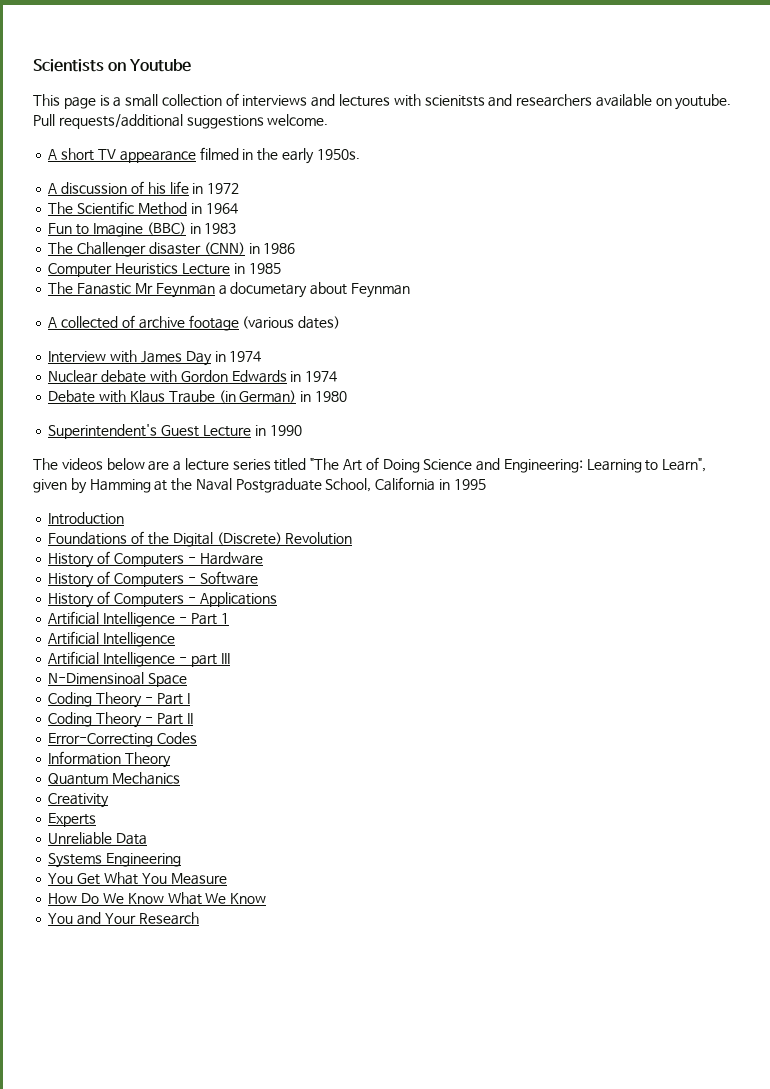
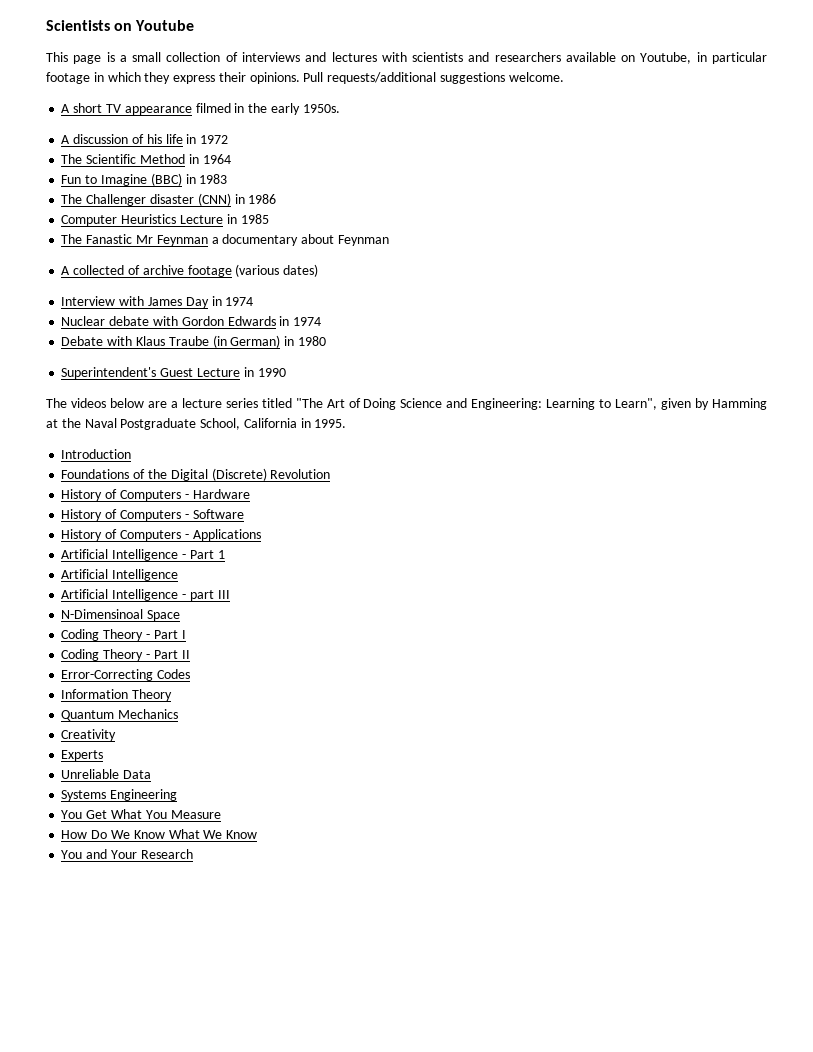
- This page is a small collection of interviews and lectures with scienitsts and researchers available on youtube.
+ This page is a small collection of interviews and lectures with scientists and researchers available on Youtube, in particular footage in which they express their opinions.
- The Fanastic Mr Feynman a documetary about Feynman
+ The Fanastic Mr Feynman a documentary about Feynman
- The videos below are a lecture series titled "The Art of Doing Science and Engineering: Learning to Learn", given by Hamming at the Naval Postgraduate School, California in 1995
+ The videos below are a lecture series titled "The Art of Doing Science and Engineering: Learning to Learn", given by Hamming at the Naval Postgraduate School, California in 1995.

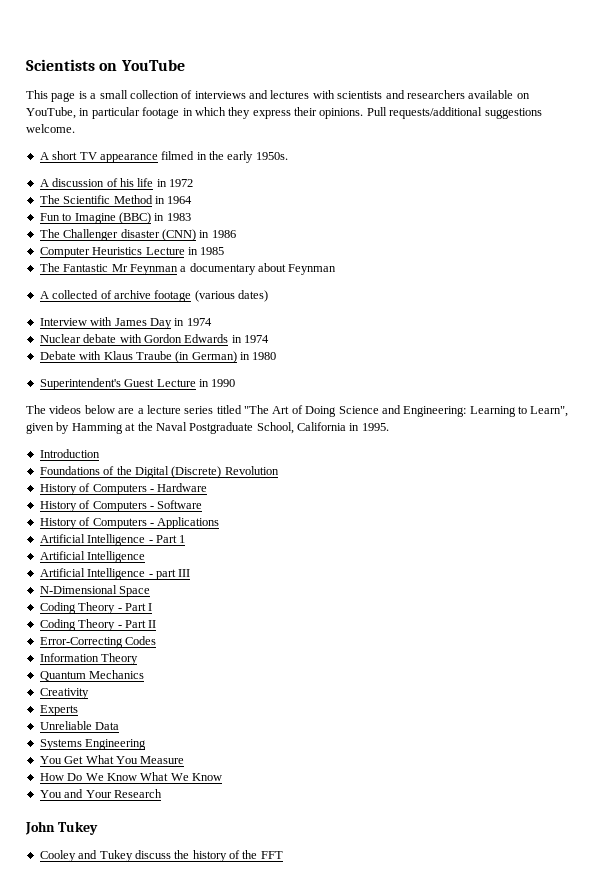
- Scientists on Youtube
+ Scientists on YouTube
- This page is a small collection of interviews and lectures with scientists and researchers available on Youtube, in particular footage in which they express their opinions.
+ This page is a small collection of interviews and lectures with scientists and researchers available on YouTube, in particular footage in which they express their opinions.
- The Fanastic Mr Feynman a documentary about Feynman
+ The Fantastic Mr Feynman a documentary about Feynman
- N-Dimensinoal Space
+ N-Dimensional Space
+ John Tukey
+ Cooley and Tukey discuss the history of the FFT

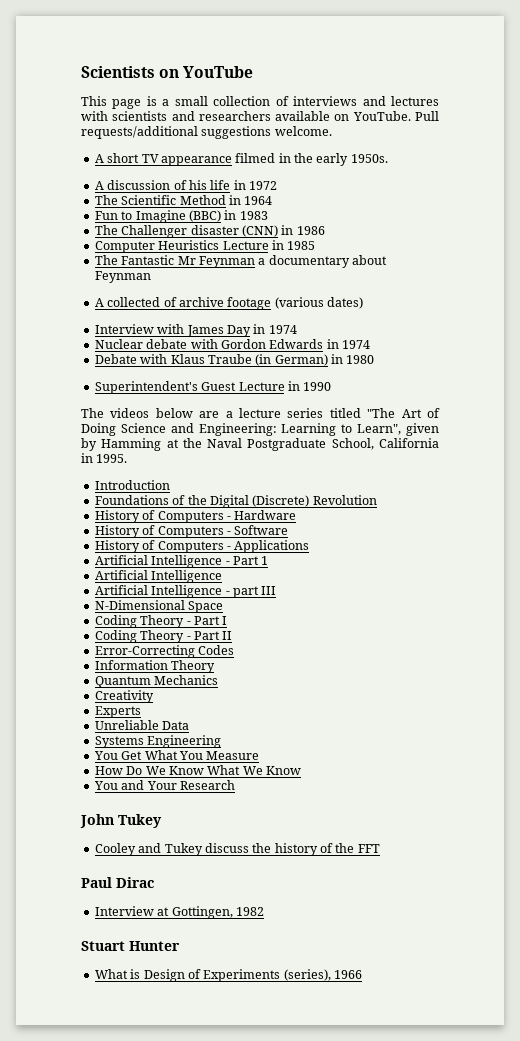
- This page is a small collection of interviews and lectures with scientists and researchers available on YouTube, in particular footage in which they express their opinions.
+ This page is a small collection of interviews and lectures with scientists and researchers available on YouTube.
+ Paul Dirac
+ Interview at Gottingen, 1982
+ Stuart Hunter
+ What is Design of Experiments (series), 1966

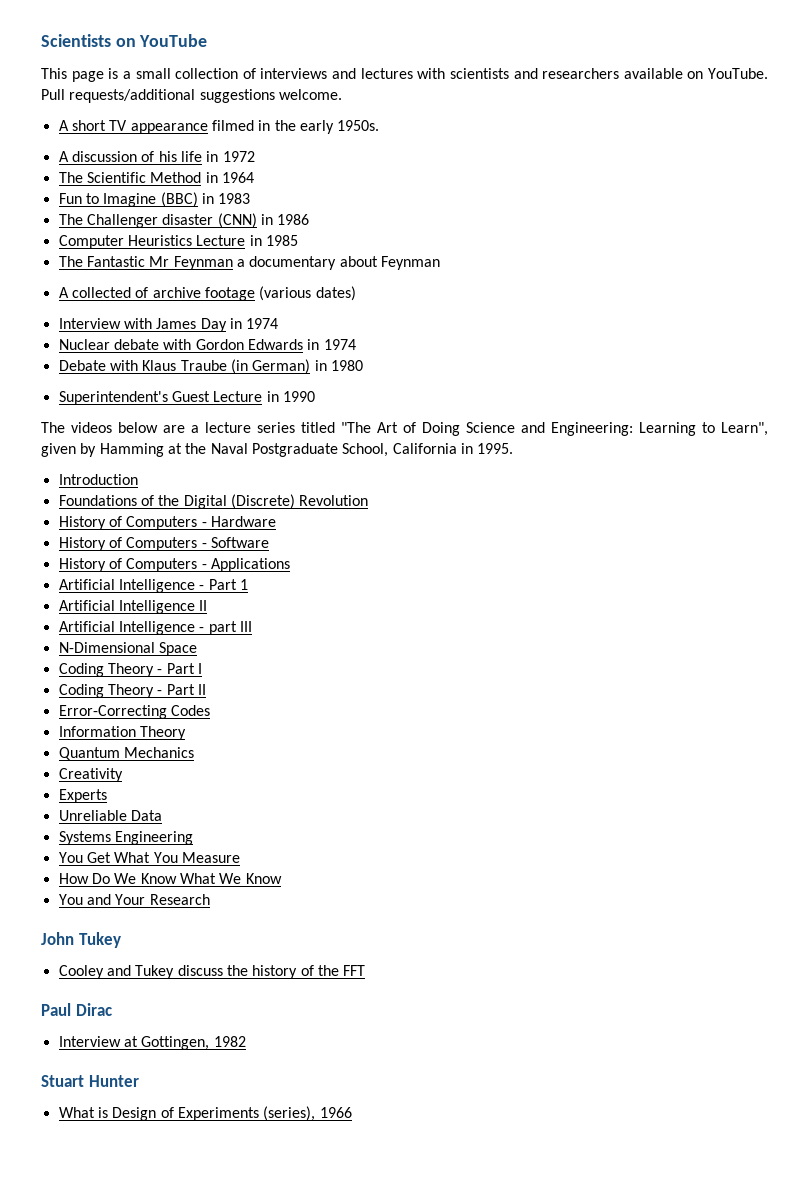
  Artificial Intelligence - Part 1
- Artificial Intelligence
+ Artificial Intelligence II

